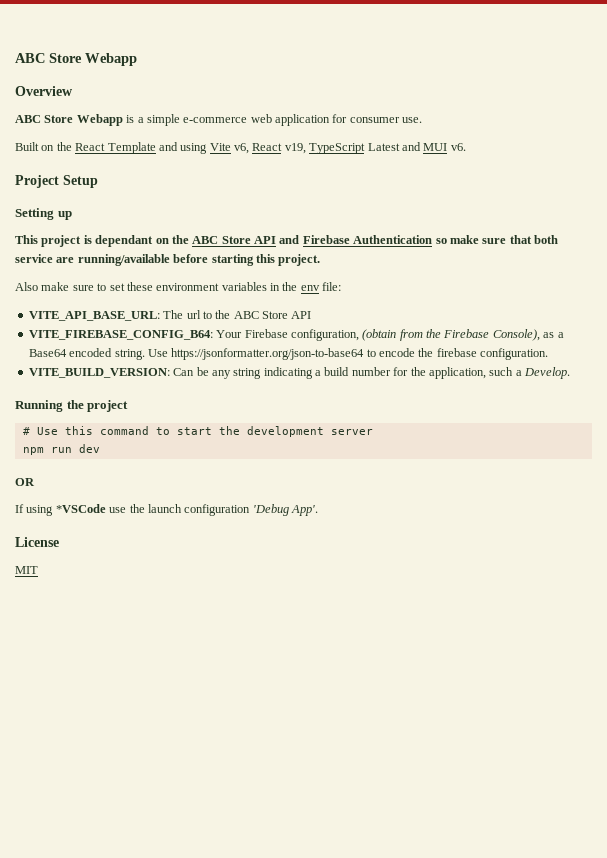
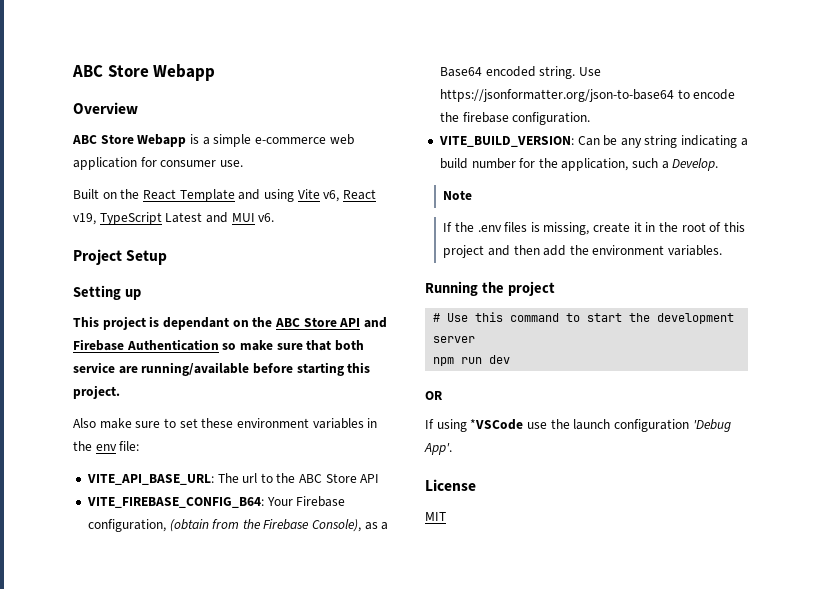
+ Note
+ If the .env files is missing, create it in the root of this project and then add the environment variables.

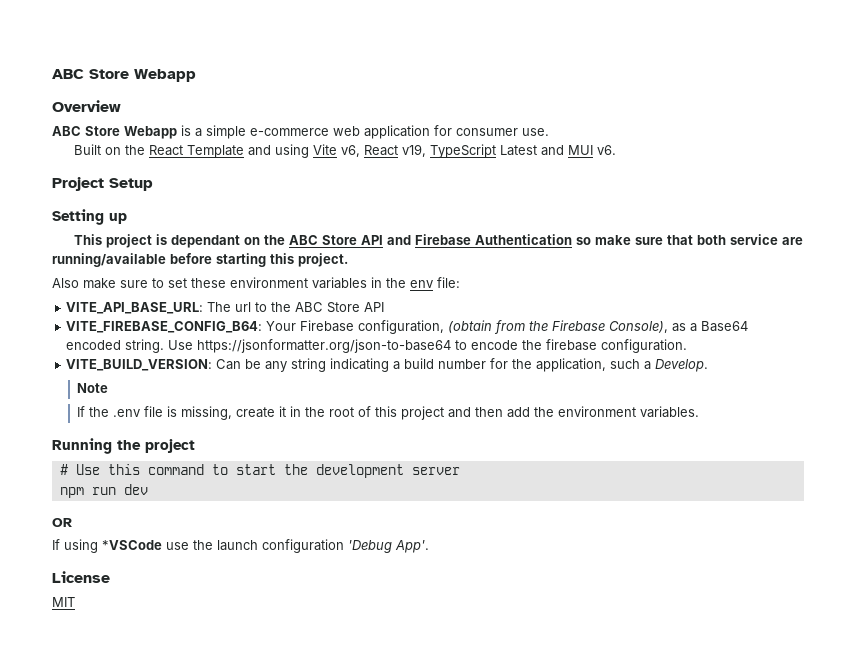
- If the .env files is missing, create it in the root of this project and then add the environment variables.
+ If the .env file is missing, create it in the root of this project and then add the environment variables.

